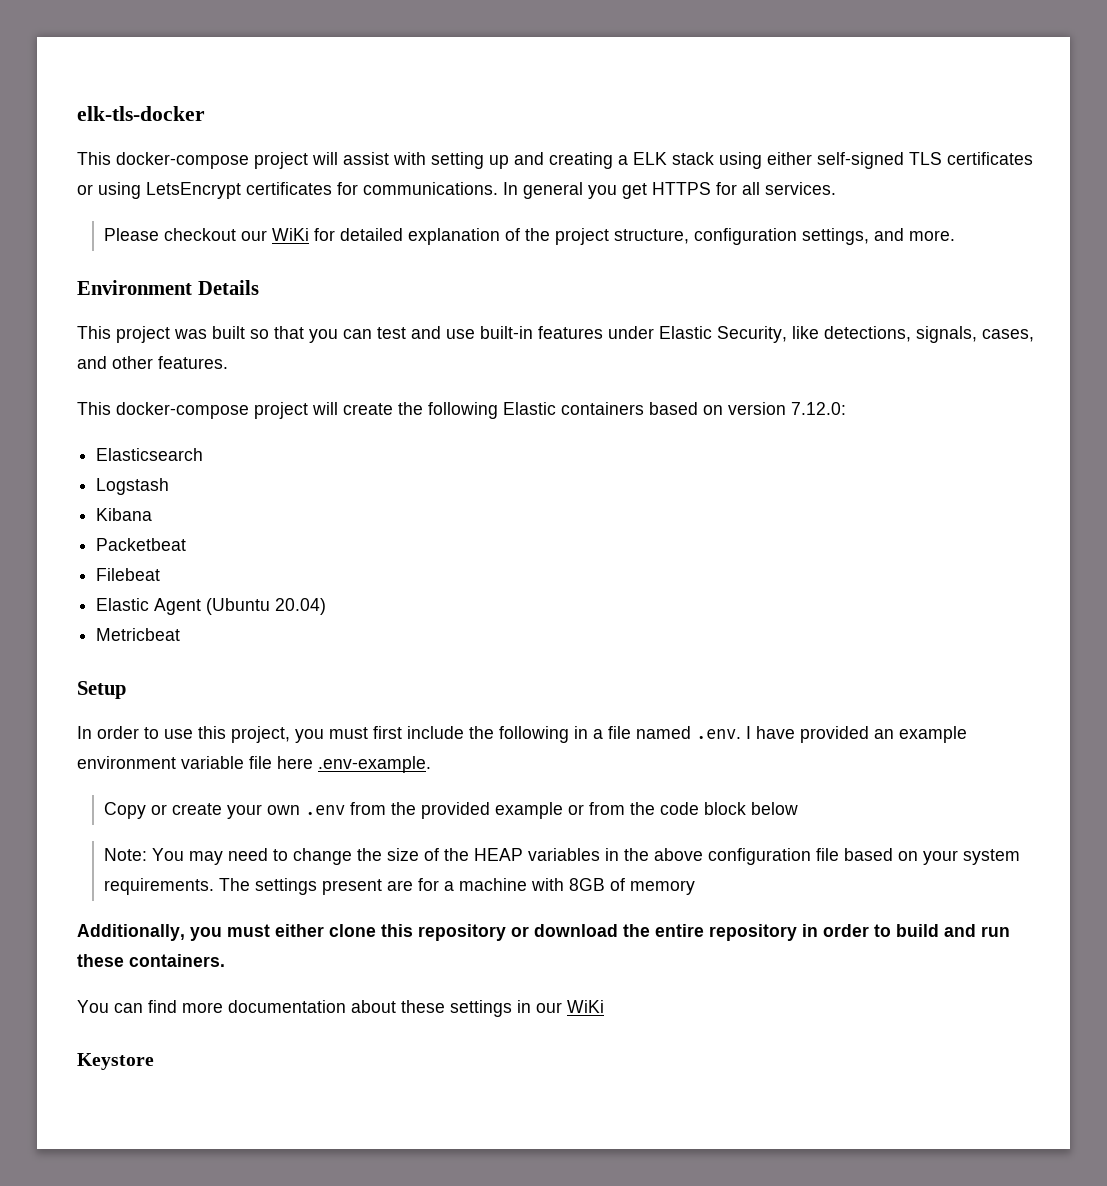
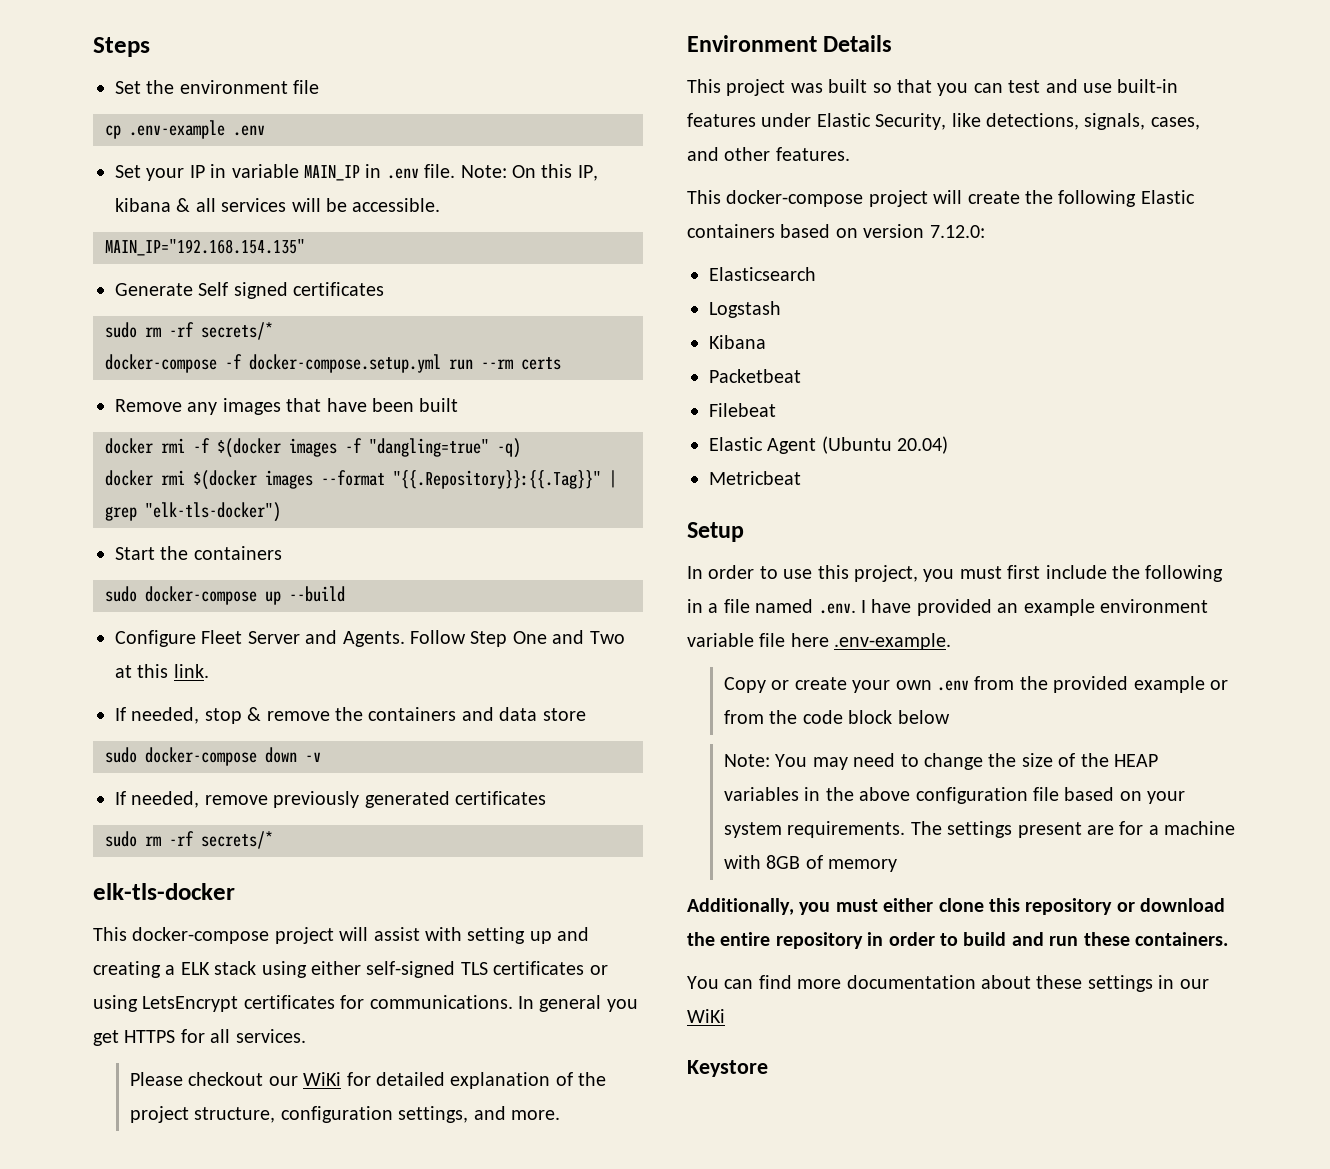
+ Steps
+ Set the environment file
+ cp .env-example .env
+ Set your IP in variable MAIN_IP in .env file. Note: On this IP, kibana & all services will be accessible.
+ MAIN_IP="192.168.154.135"
+ Generate Self signed certificates
+ sudo rm -rf secrets/*
+ docker-compose -f docker-compose.setup.yml run --rm certs
+ Remove any images that have been built
+ docker rmi -f $(docker images -f "dangling=true" -q)
+ docker rmi $(docker images --format "{{.Repository}}:{{.Tag}}" | grep "elk-tls-docker")
+ Start the containers
+ sudo docker-compose up --build
+ Configure Fleet Server and Agents. Follow Step One and Two at this link.
+ If needed, stop & remove the containers and data store
+ sudo docker-compose down -v
+ If needed, remove previously generated certificates
+ sudo rm -rf secrets/*

